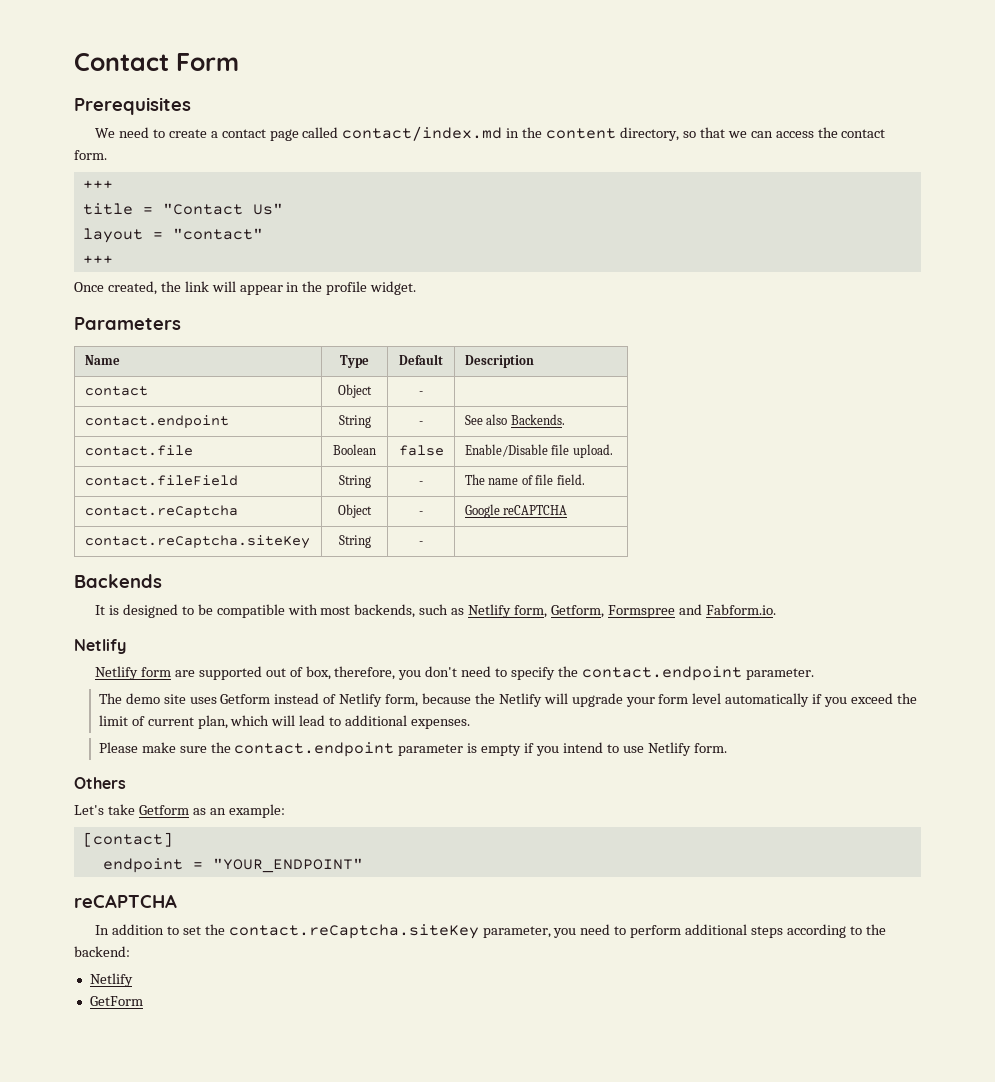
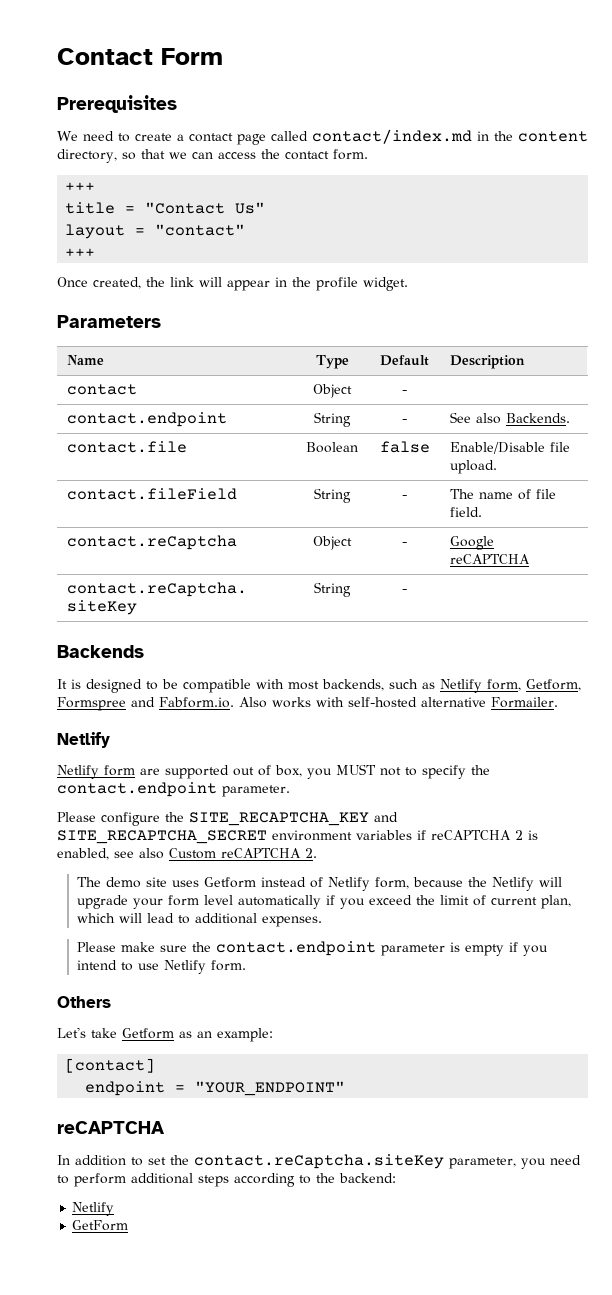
- It is designed to be compatible with most backends, such as Netlify form, Getform, Formspree and Fabform.io.
+ It is designed to be compatible with most backends, such as Netlify form, Getform, Formspree and Fabform.io. Also works with self-hosted alternative Formailer.
- Netlify form are supported out of box, therefore, you don't need to specify the contact.endpoint parameter.
+ Netlify form are supported out of box, you MUST not to specify the contact.endpoint parameter.
+ Please configure the SITE_RECAPTCHA_KEY and SITE_RECAPTCHA_SECRET environment variables if reCAPTCHA 2 is enabled, see also Custom reCAPTCHA 2.

